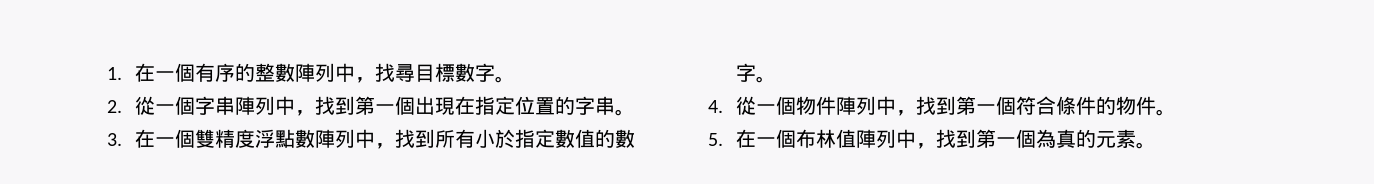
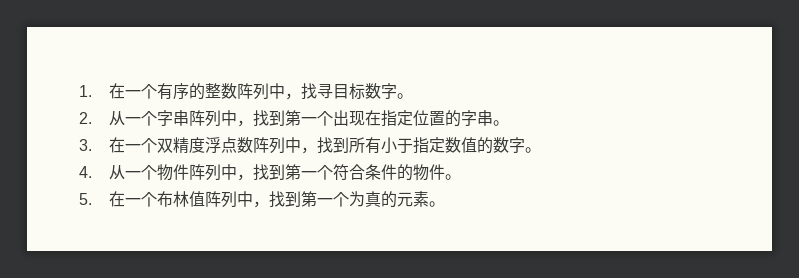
- 1.在一個有序的整數陣列中，找尋目標數字。
+ 1.在一个有序的整数阵列中，找寻目标数字。
- 2.從一個字串陣列中，找到第一個出現在指定位置的字串。
+ 2.从一个字串阵列中，找到第一个出现在指定位置的字串。
- 3.在一個雙精度浮點數陣列中，找到所有小於指定數值的數字。
+ 3.在一个双精度浮点数阵列中，找到所有小于指定数值的数字。
- 4.從一個物件陣列中，找到第一個符合條件的物件。
+ 4.从一个物件阵列中，找到第一个符合条件的物件。
- 5.在一個布林值陣列中，找到第一個為真的元素。
+ 5.在一个布林值阵列中，找到第一个为真的元素。

